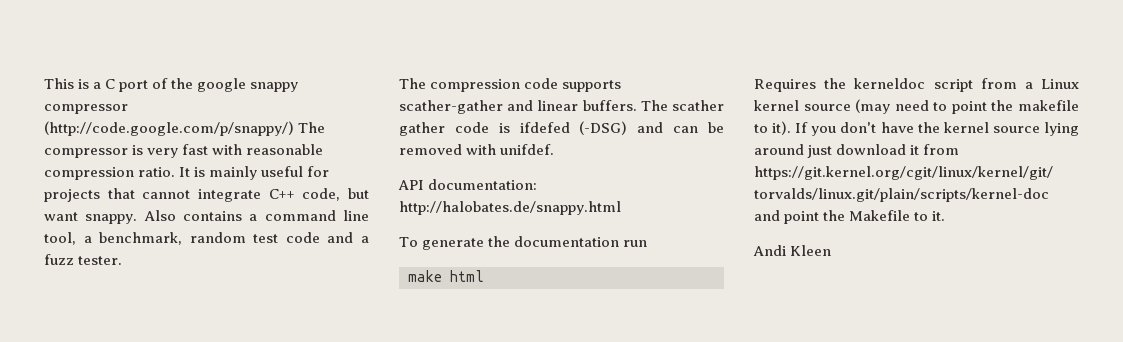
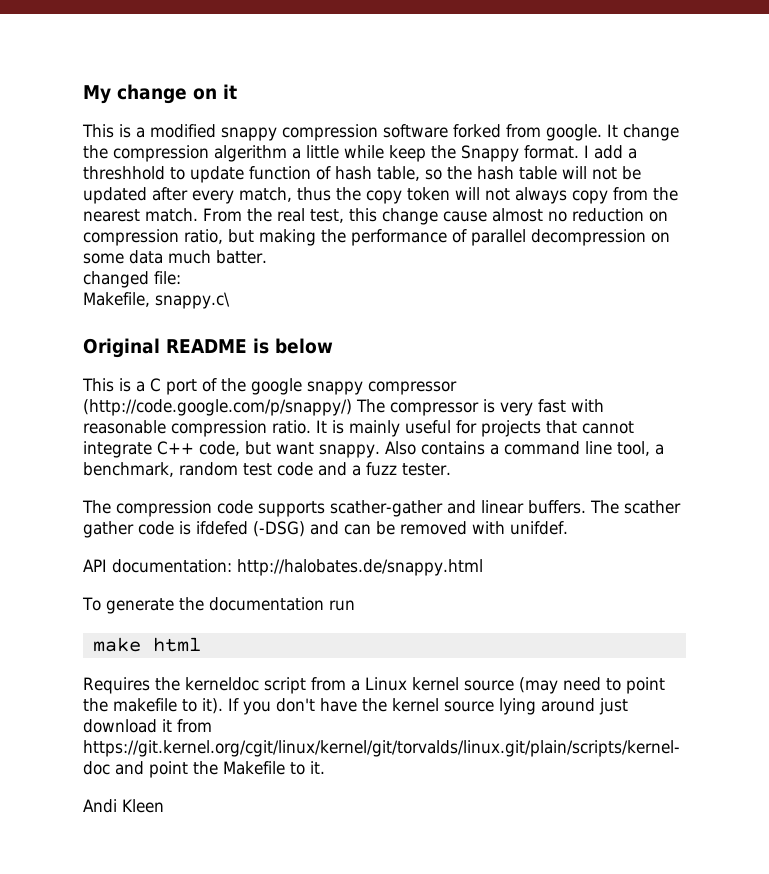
+ My change on it
+ This is a modified snappy compression software forked from google. It change the compression algerithm a little while keep the Snappy format. I add a threshhold to update function of hash table, so the hash table will not be updated after every match, thus the copy token will not always copy from the nearest match. From the real test, this change cause almost no reduction on compression ratio, but making the performance of parallel decompression on some data much batter.
+ changed file:
+ Makefile, snappy.c\
+ Original README is below

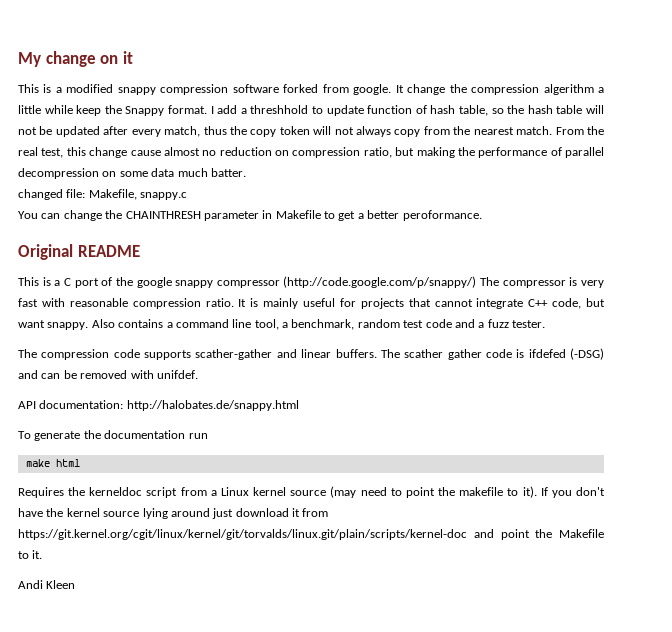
- changed file:
- Makefile, snappy.c\
+ changed file: Makefile, snappy.c
+ You can change the CHAINTHRESH parameter in Makefile to get a better peroformance.
- Original README is below
+ Original README

